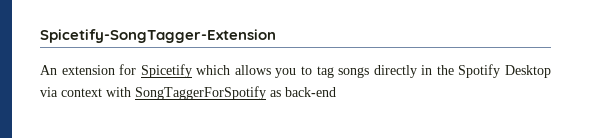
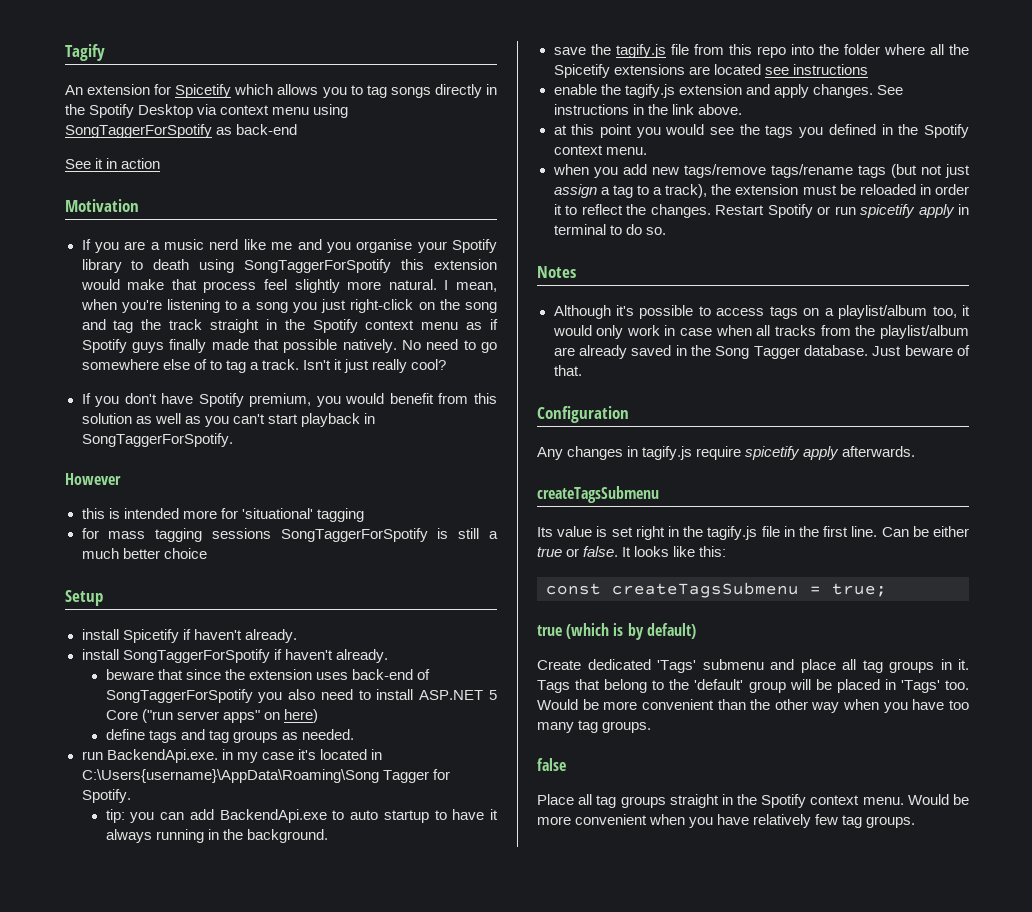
- Spicetify-SongTagger-Extension
+ Tagify
- An extension for Spicetify which allows you to tag songs directly in the Spotify Desktop via context with SongTaggerForSpotify as back-end
+ An extension for Spicetify which allows you to tag songs directly in the Spotify Desktop via context menu using SongTaggerForSpotify as back-end
+ See it in action
+ Motivation
+ If you are a music nerd like me and you organise your Spotify library to death using SongTaggerForSpotify this extension would make that process feel slightly more natural. I mean, when you're listening to a song you just right-click on the song and tag the track straight in the Spotify context menu as if Spotify guys finally made that possible natively. No need to go somewhere else of to tag a track. Isn't it just really cool?
+ If you don't have Spotify premium, you would benefit from this solution as well as you can't start playback in SongTaggerForSpotify.
+ However
+ this is intended more for 'situational' tagging
+ for mass tagging sessions SongTaggerForSpotify is still a much better choice
+ Setup
+ install Spicetify if haven't already.
+ install SongTaggerForSpotify if haven't already.
+ beware that since the extension uses back-end of SongTaggerForSpotify you also need to install ASP.NET 5 Core ("run server apps" on here)
+ define tags and tag groups as needed.
+ run BackendApi.exe. in my case it's located in C:\Users{username}\AppData\Roaming\Song Tagger for Spotify.
+ tip: you can add BackendApi.exe to auto startup to have it always running in the background.
+ save the tagify.js file from this repo into the folder where all the Spicetify extensions are located see instructions
+ enable the tagify.js extension and apply changes. See instructions in the link above.
+ at this point you would see the tags you defined in the Spotify context menu.
+ when you add new tags/remove tags/rename tags (but not just assign a tag to a track), the extension must be reloaded in order it to reflect the changes. Restart Spotify or run spicetify apply in terminal to do so.
+ Notes
+ Although it's possible to access tags on a playlist/album too, it would only work in case when all tracks from the playlist/album are already saved in the Song Tagger database. Just beware of that.
+ Configuration
+ Any changes in tagify.js require spicetify apply afterwards.
+ createTagsSubmenu
+ Its value is set right in the tagify.js file in the first line. Can be either true or false. It looks like this:
+ const createTagsSubmenu = true;
+ true (which is by default)
+ Create dedicated 'Tags' submenu and place all tag groups in it. Tags that belong to the 'default' group will be placed in 'Tags' too. Would be more convenient than the other way when you have too many tag groups.
+ false
+ Place all tag groups straight in the Spotify context menu. Would be more convenient when you have relatively few tag groups.

